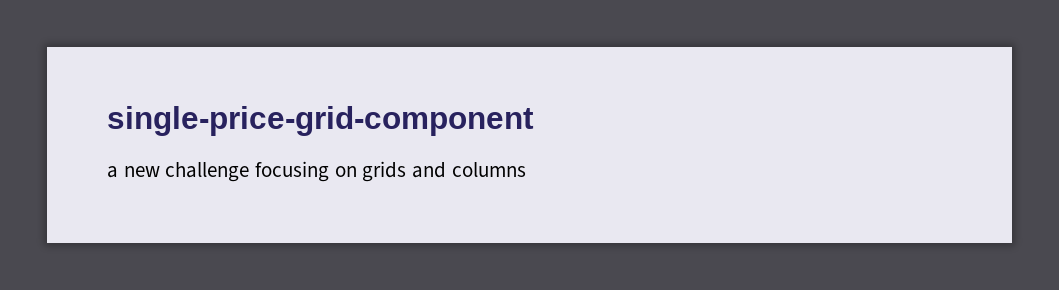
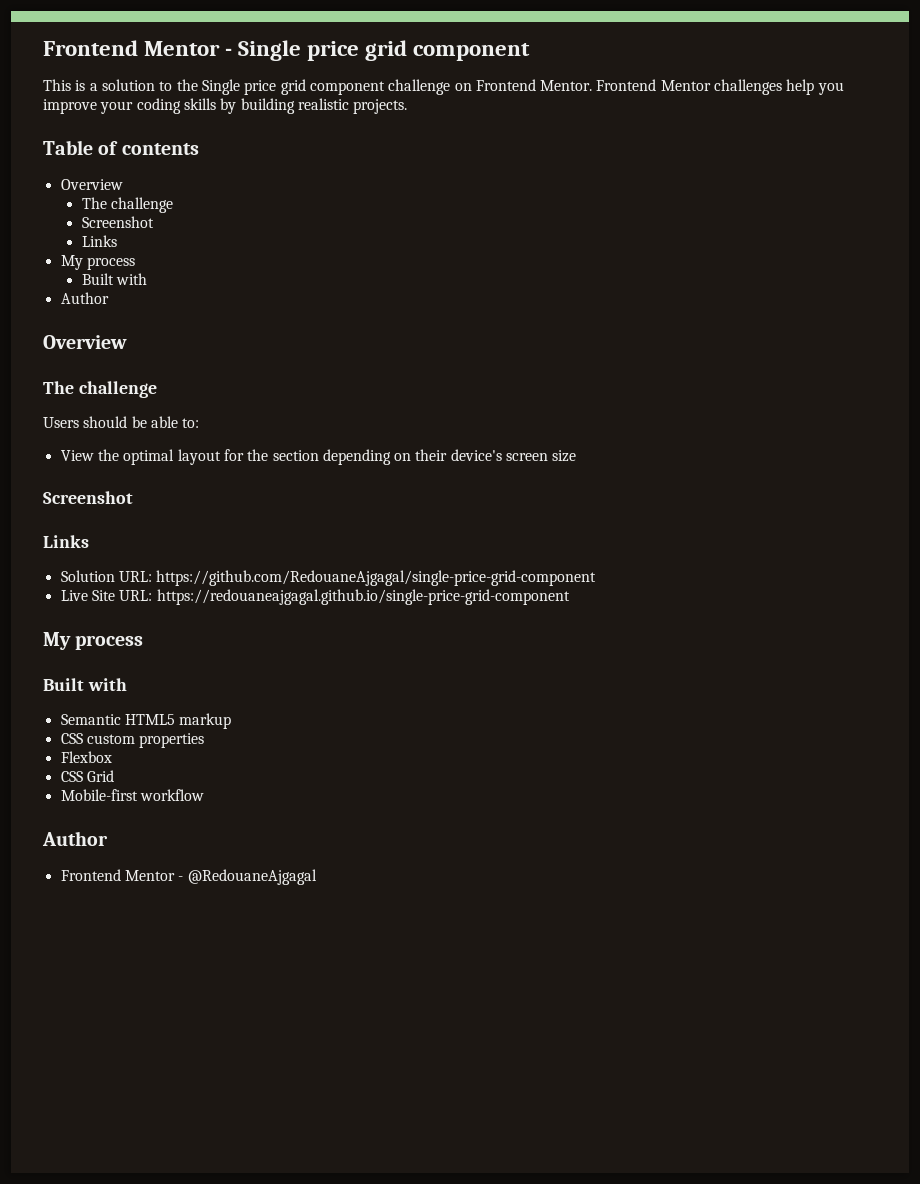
- single-price-grid-component
- a new challenge focusing on grids and columns
+ Frontend Mentor - Single price grid component
+ This is a solution to the Single price grid component challenge on Frontend Mentor. Frontend Mentor challenges help you improve your coding skills by building realistic projects.
+ Table of contents
+ Overview
+ The challenge
+ Screenshot
+ Links
+ My process
+ Built with
+ Author
+ Overview
+ The challenge
+ Users should be able to:
+ View the optimal layout for the section depending on their device's screen size
+ Screenshot
+ Links
+ Solution URL: https://github.com/RedouaneAjgagal/single-price-grid-component
+ Live Site URL: https://redouaneajgagal.github.io/single-price-grid-component
+ My process
+ Built with
+ Semantic HTML5 markup
+ CSS custom properties
+ Flexbox
+ CSS Grid
+ Mobile-first workflow
+ Author
+ Frontend Mentor - @RedouaneAjgagal

